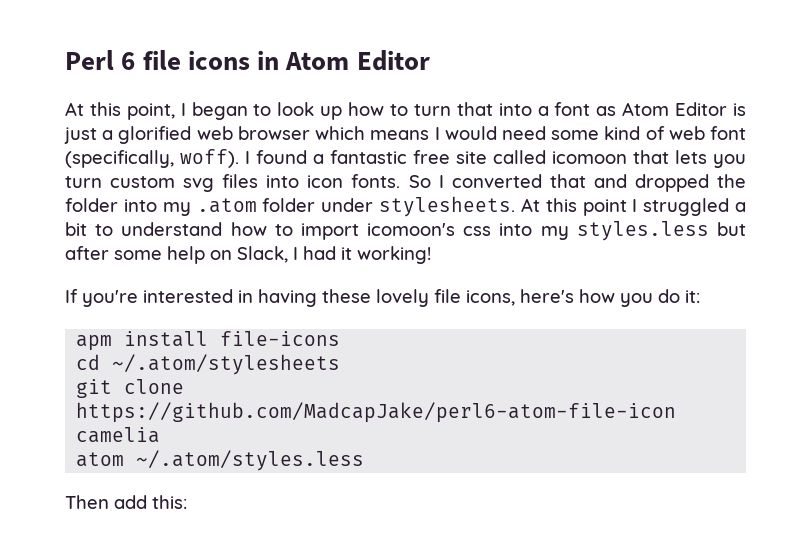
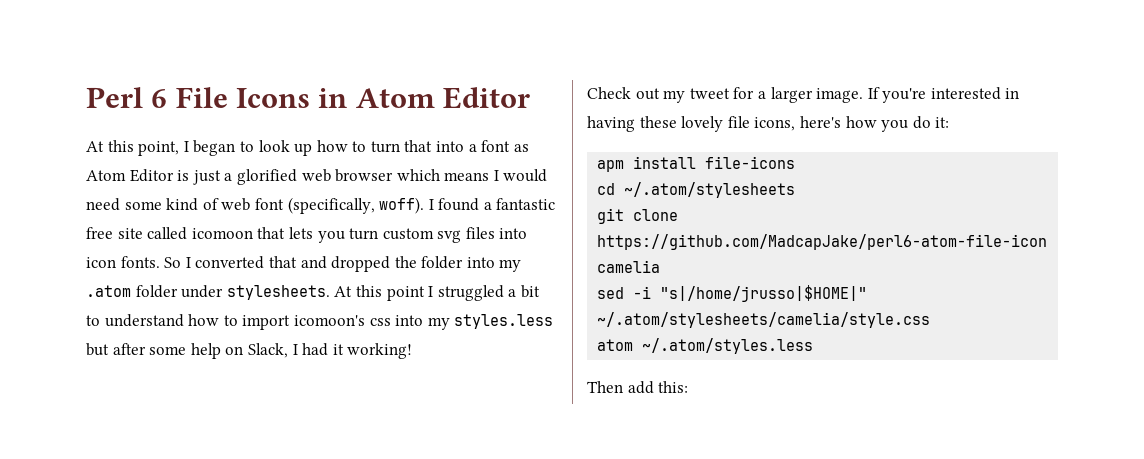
- Perl 6 file icons in Atom Editor
+ Perl 6 File Icons in Atom Editor
+ Check out my tweet for a larger image.
+ sed -i "s|/home/jrusso|$HOME|" ~/.atom/stylesheets/camelia/style.css

